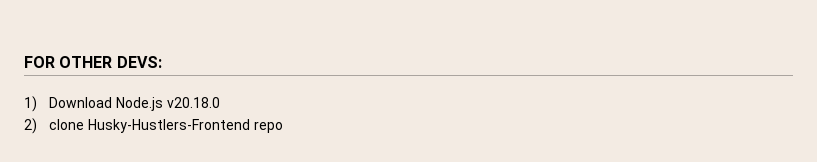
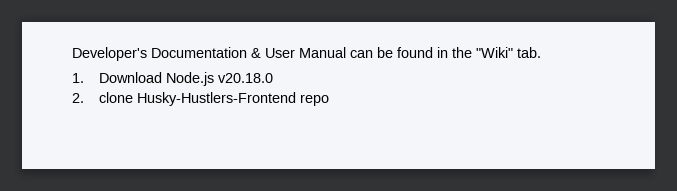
- FOR OTHER DEVS:
- 1) Download Node.js v20.18.0
+ Developer's Documentation & User Manual can be found in the "Wiki" tab.
+ 1. Download Node.js v20.18.0
- 2) clone Husky-Hustlers-Frontend repo
+ 2. clone Husky-Hustlers-Frontend repo

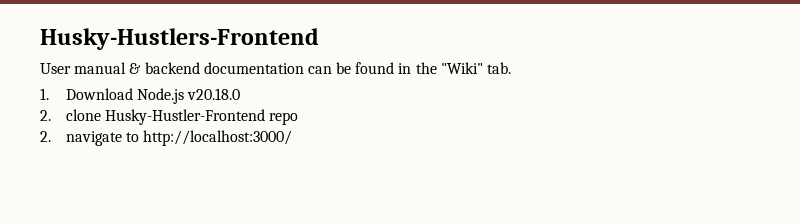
- Developer's Documentation & User Manual can be found in the "Wiki" tab.
+ Husky-Hustlers-Frontend
+ User manual & backend documentation can be found in the "Wiki" tab.
- 2. clone Husky-Hustlers-Frontend repo
+ 2. clone Husky-Hustler-Frontend repo
+ 2. navigate to http://localhost:3000/

